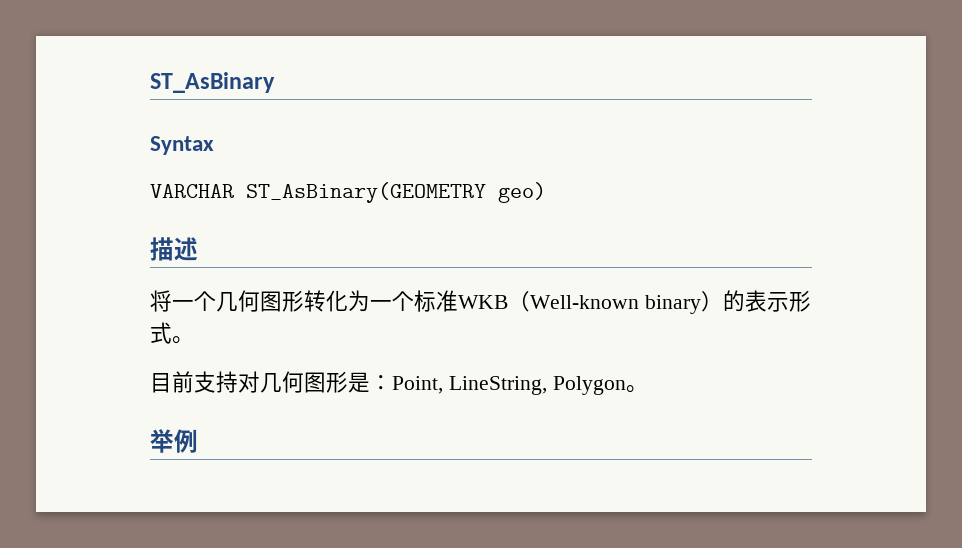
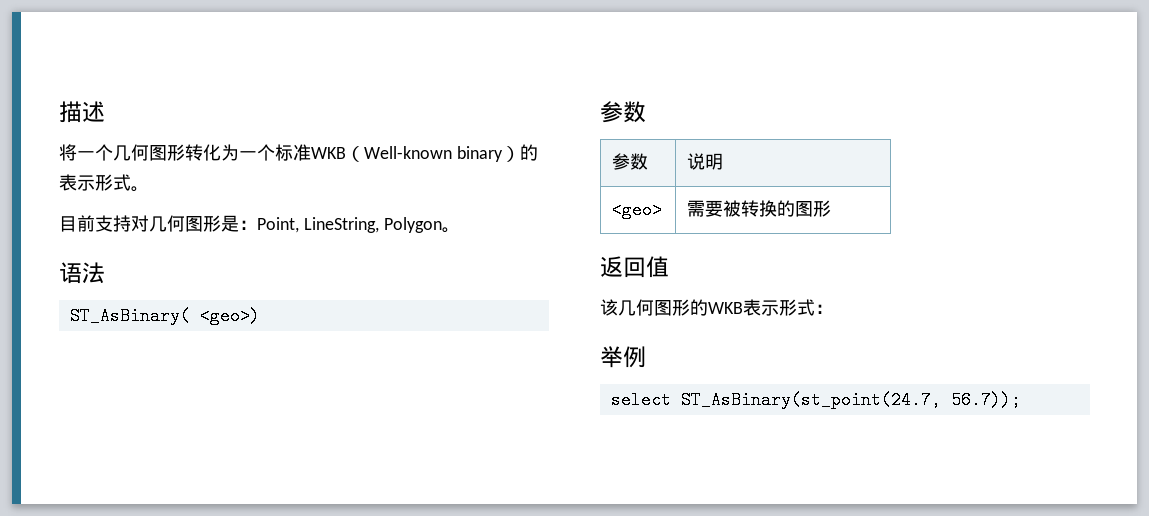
- ST_AsBinary
- Syntax
- VARCHAR ST_AsBinary(GEOMETRY geo)
+ 语法
+ ST_AsBinary( <geo>)
+ 参数
+ 参数 | 说明
+ <geo> | 需要被转换的图形
+ 返回值
+ 该几何图形的WKB表示形式：
  举例
+ select ST_AsBinary(st_point(24.7, 56.7));

